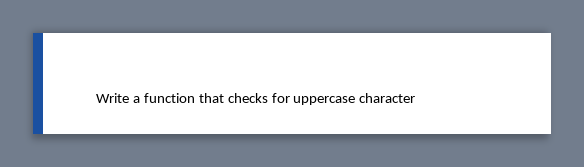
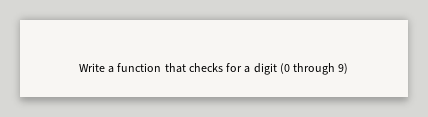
- Write a function that checks for uppercase character
+ Write a function that checks for a digit (0 through 9)

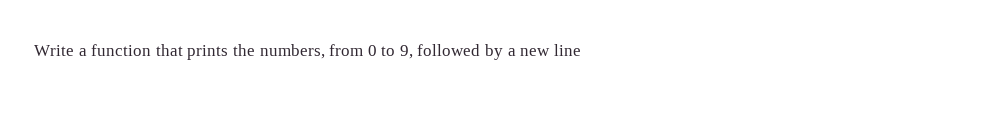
- Write a function that checks for a digit (0 through 9)
+ Write a function that prints the numbers, from 0 to 9, followed by a new line

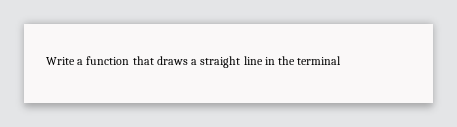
- Write a function that prints the numbers, from 0 to 9, followed by a new line
+ Write a function that draws a straight line in the terminal

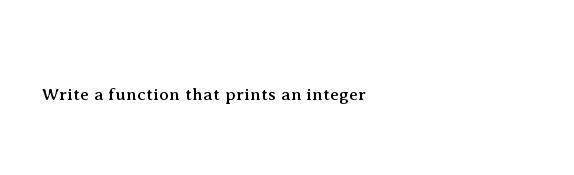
- Write a function that draws a straight line in the terminal
+ Write a function that prints an integer

